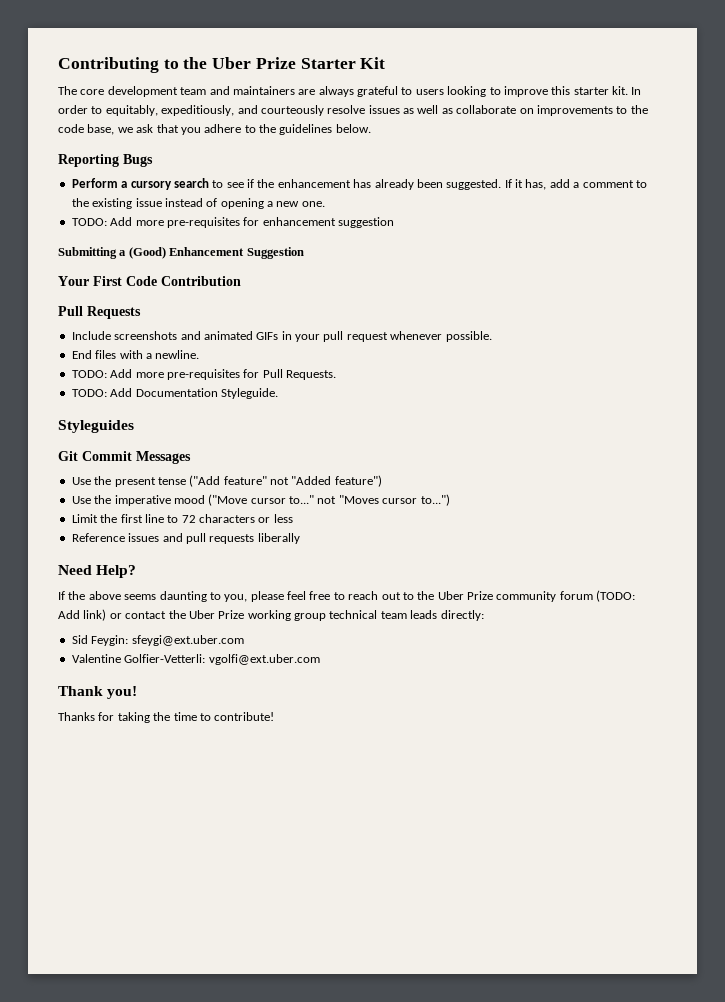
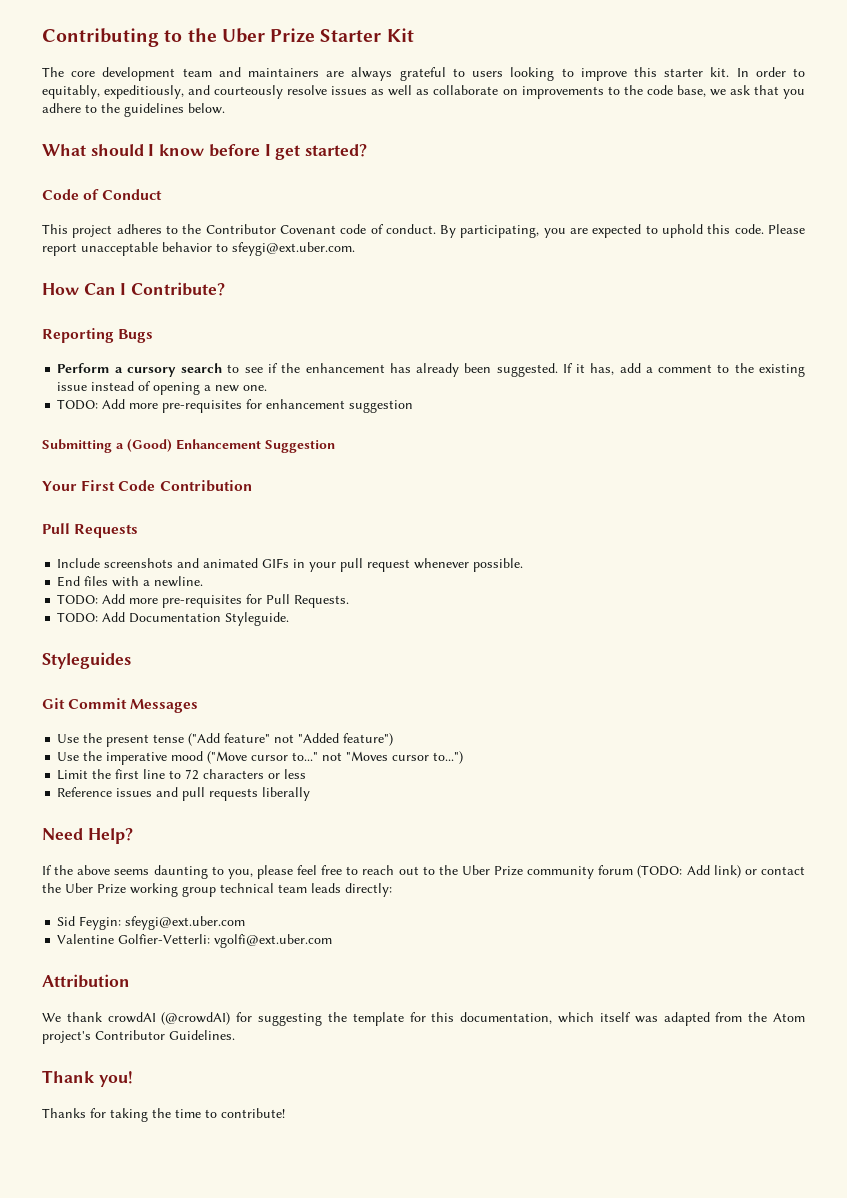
+ What should I know before I get started?
+ Code of Conduct
+ This project adheres to the Contributor Covenant code of conduct. By participating, you are expected to uphold this code. Please report unacceptable behavior to sfeygi@ext.uber.com.
+ How Can I Contribute?
+ Attribution
+ We thank crowdAI (@crowdAI) for suggesting the template for this documentation, which itself was adapted from the Atom project's Contributor Guidelines.

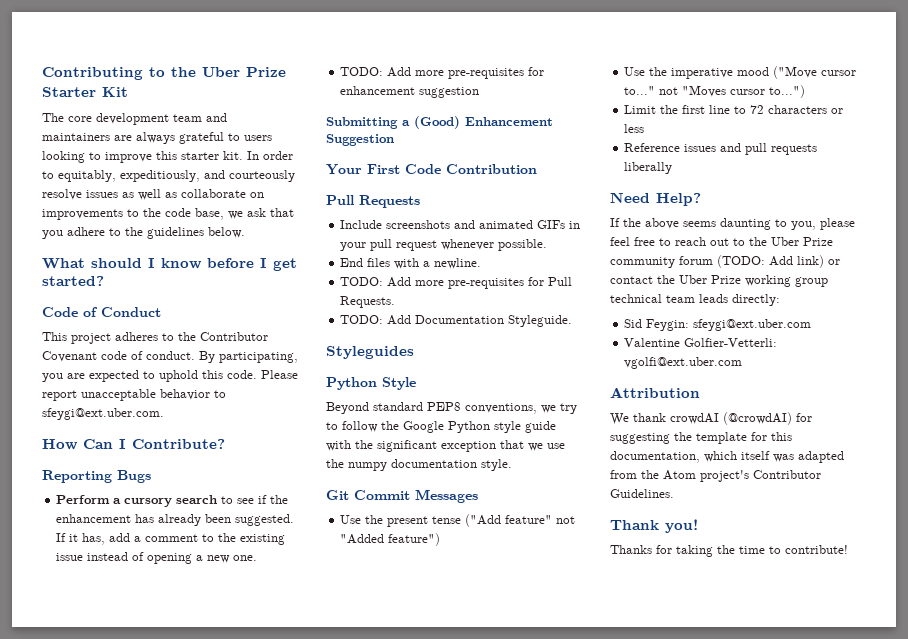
+ Python Style
+ Beyond standard PEP8 conventions, we try to follow the Google Python style guide with the significant exception that we use the numpy documentation style.

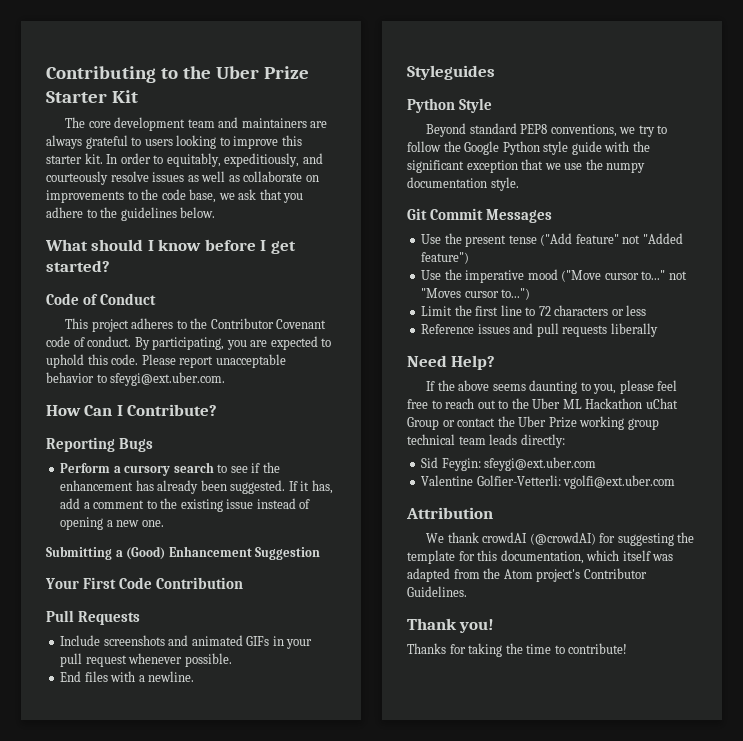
- TODO: Add more pre-requisites for enhancement suggestion
- TODO: Add more pre-requisites for Pull Requests.
- TODO: Add Documentation Styleguide.
- If the above seems daunting to you, please feel free to reach out to the Uber Prize community forum (TODO: Add link) or contact the Uber Prize working group technical team leads directly:
+ If the above seems daunting to you, please feel free to reach out to the Uber ML Hackathon uChat Group or contact the Uber Prize working group technical team leads directly:

